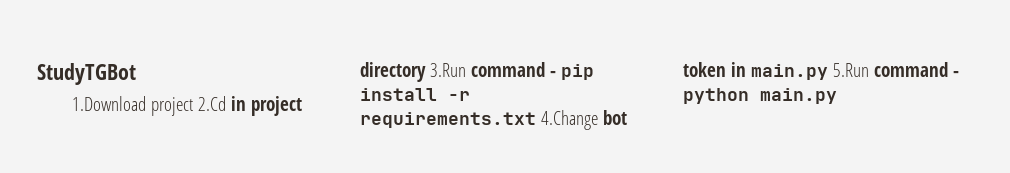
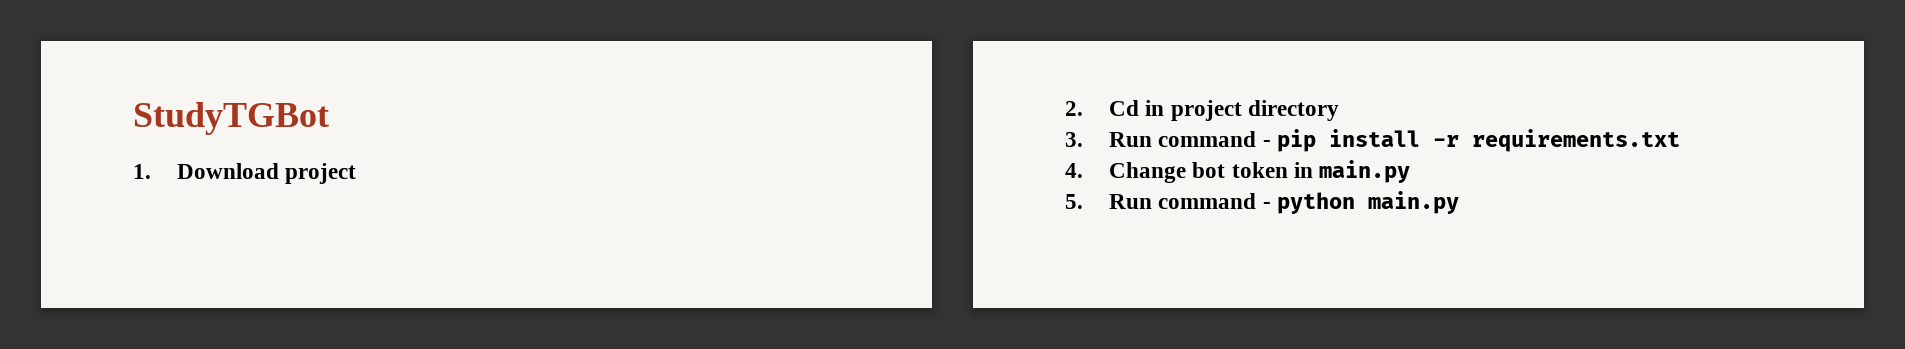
- 1.Download project 2.Cd in project directory 3.Run command - pip install -r requirements.txt 4.Change bot token in main.py 5.Run command - python main.py
+ 1. Download project
+ 2. Cd in project directory
+ 3. Run command - pip install -r requirements.txt
+ 4. Change bot token in main.py
+ 5. Run command - python main.py

